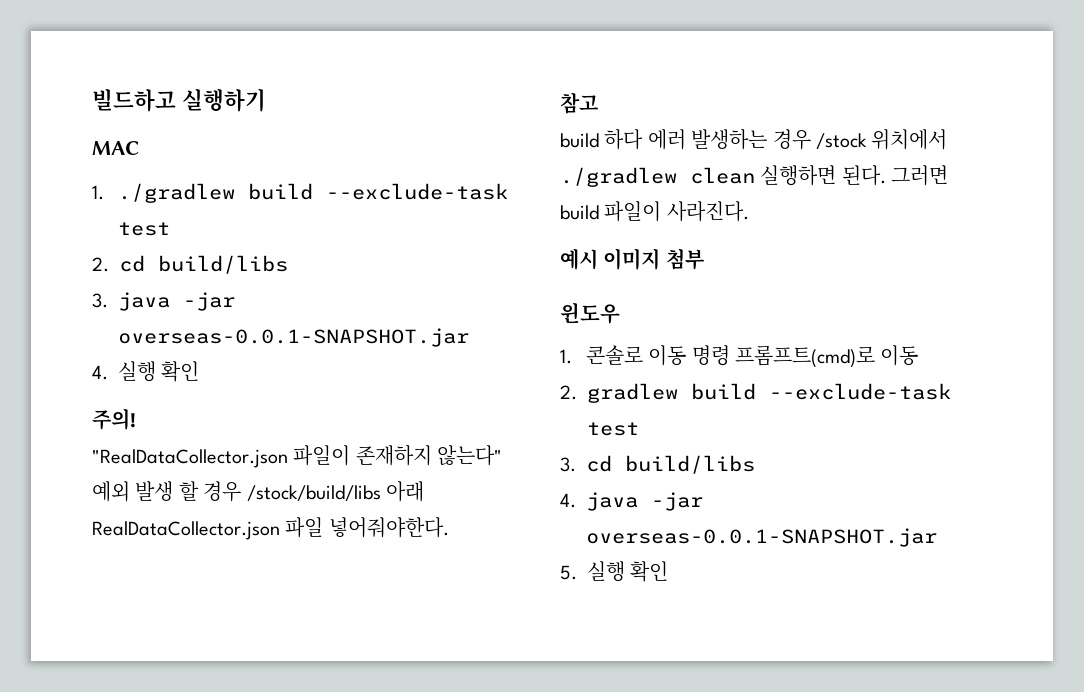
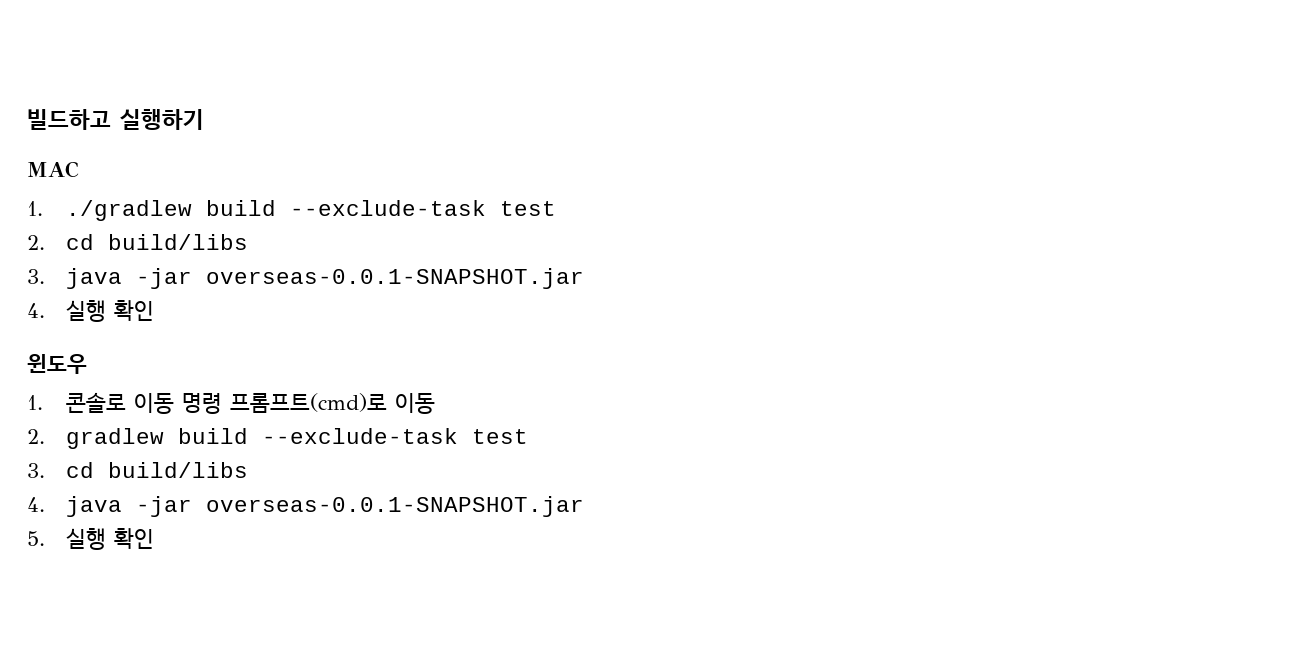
- 주의!
- "RealDataCollector.json 파일이 존재하지 않는다" 예외 발생 할 경우 /stock/build/libs 아래 RealDataCollector.json 파일 넣어줘야한다.
- 참고
- build 하다 에러 발생하는 경우 /stock 위치에서 ./gradlew clean 실행하면 된다. 그러면 build 파일이 사라진다.
- 예시 이미지 첨부

